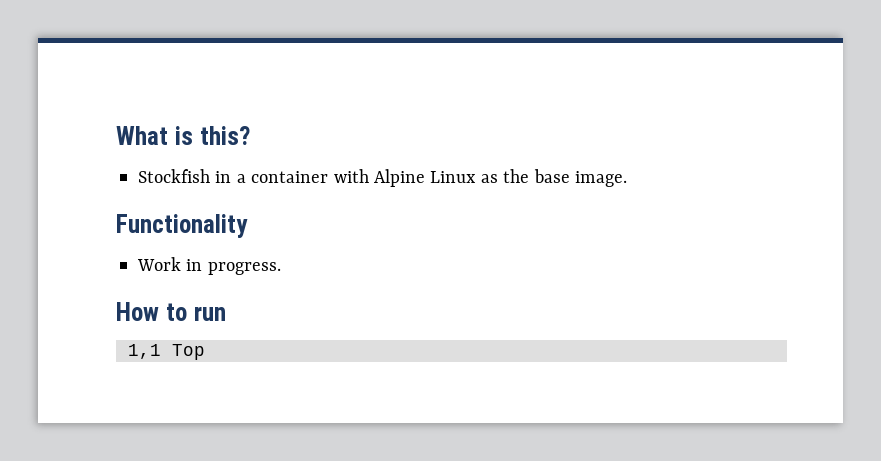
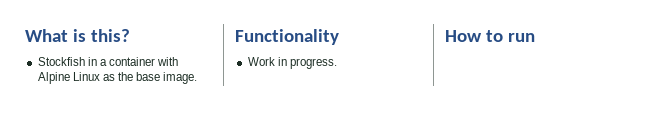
- 1,1 Top

